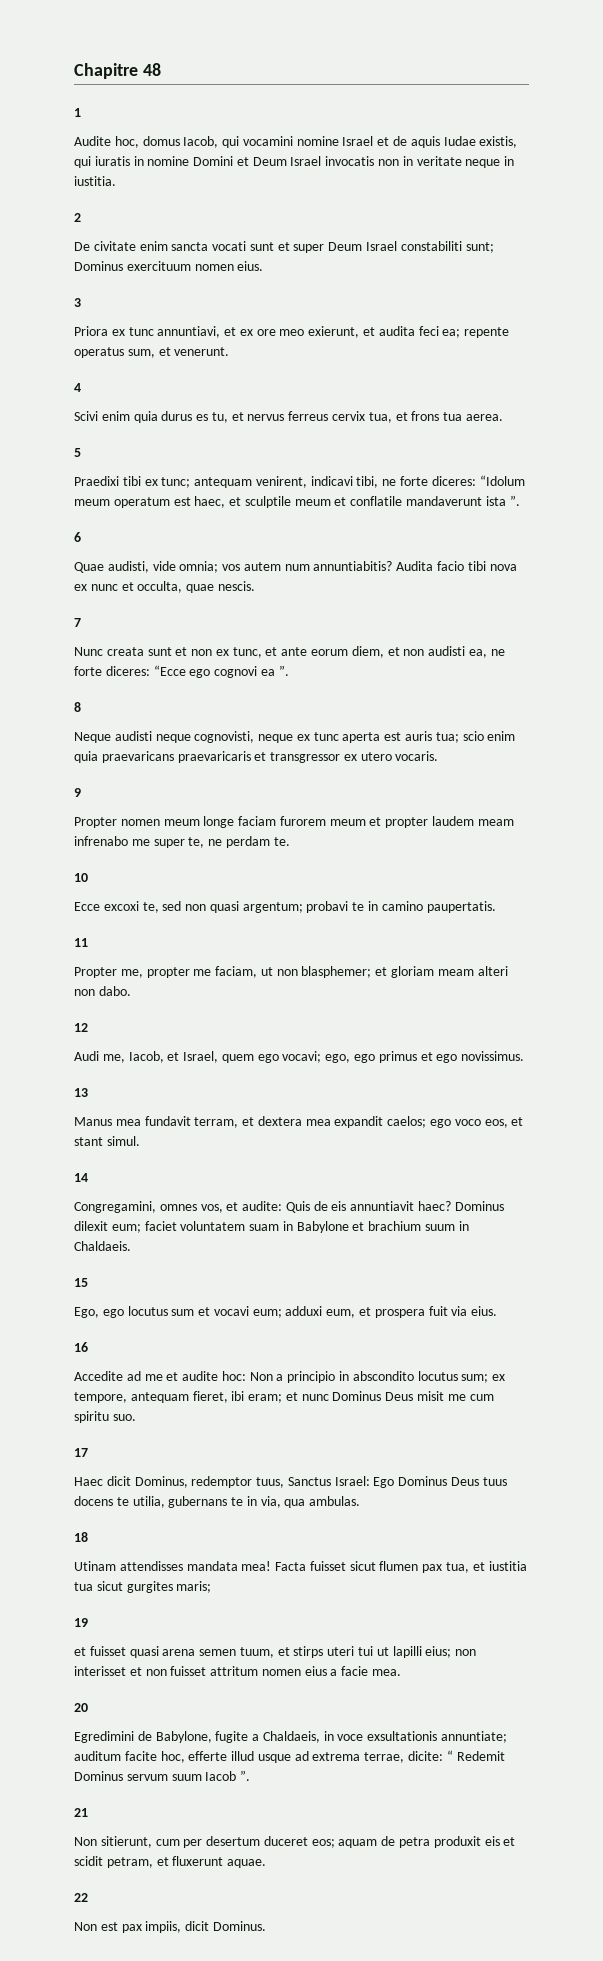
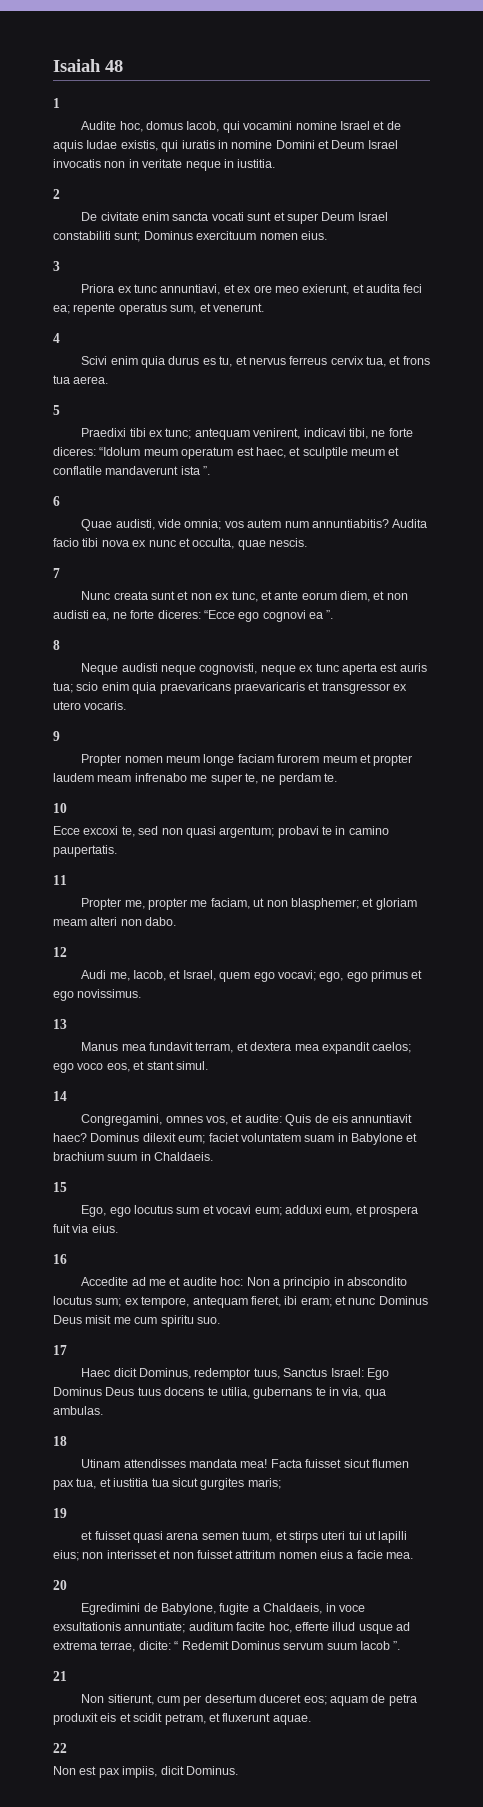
- Chapitre 48
+ Isaiah 48

